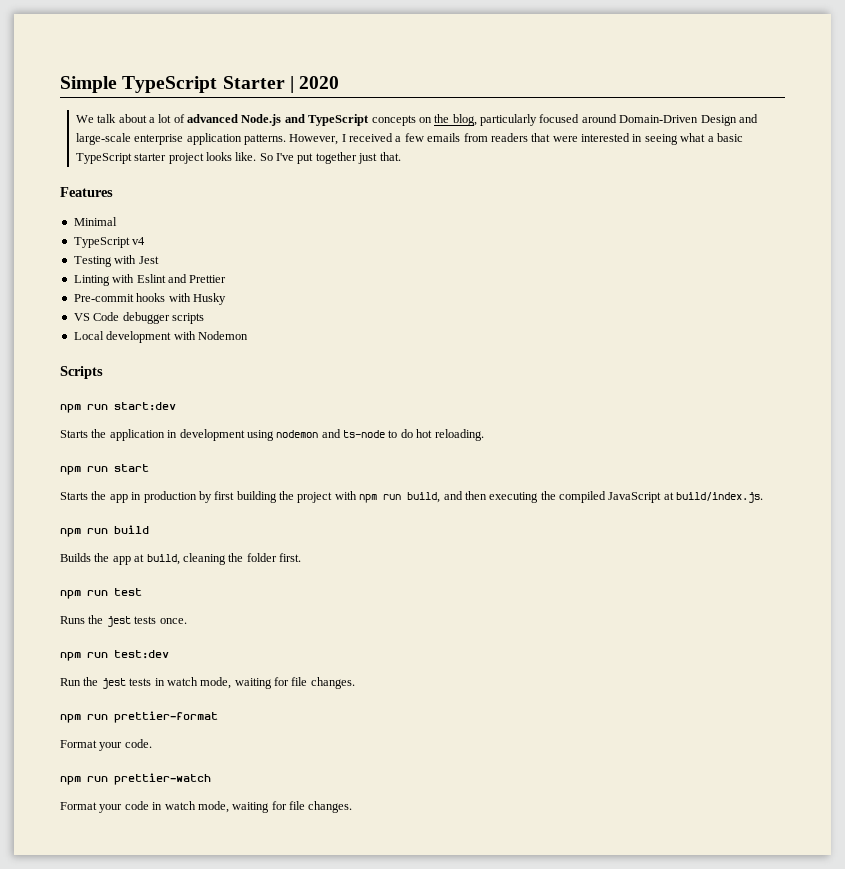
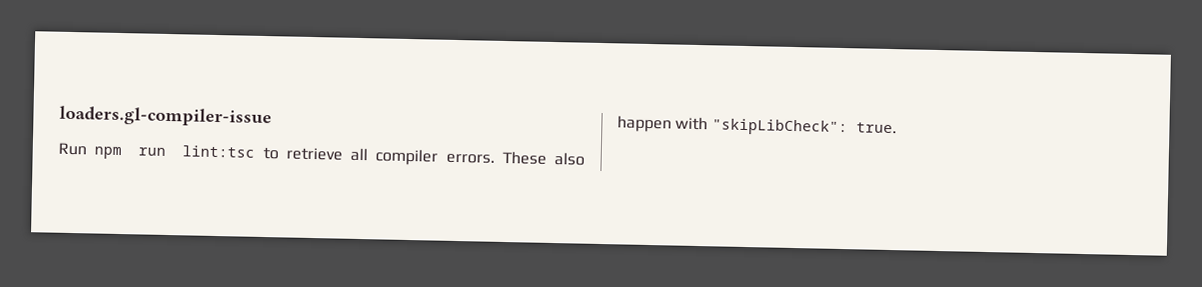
- Simple TypeScript Starter | 2020
- We talk about a lot of advanced Node.js and TypeScript concepts on the blog, particularly focused around Domain-Driven Design and large-scale enterprise application patterns. However, I received a few emails from readers that were interested in seeing what a basic TypeScript starter project looks like. So I've put together just that.
- Features
- Minimal
- TypeScript v4
- Testing with Jest
- Linting with Eslint and Prettier
- Pre-commit hooks with Husky
- VS Code debugger scripts
- Local development with Nodemon
- Scripts
- npm run start:dev
- Starts the application in development using nodemon and ts-node to do hot reloading.
- npm run start
- Starts the app in production by first building the project with npm run build, and then executing the compiled JavaScript at build/index.js.
- npm run build
- Builds the app at build, cleaning the folder first.
- npm run test
- Runs the jest tests once.
- npm run test:dev
- Run the jest tests in watch mode, waiting for file changes.
- npm run prettier-format
- Format your code.
- npm run prettier-watch
- Format your code in watch mode, waiting for file changes.
+ loaders.gl-compiler-issue
+ Run npm run lint:tsc to retrieve all compiler errors. These also happen with "skipLibCheck": true.

